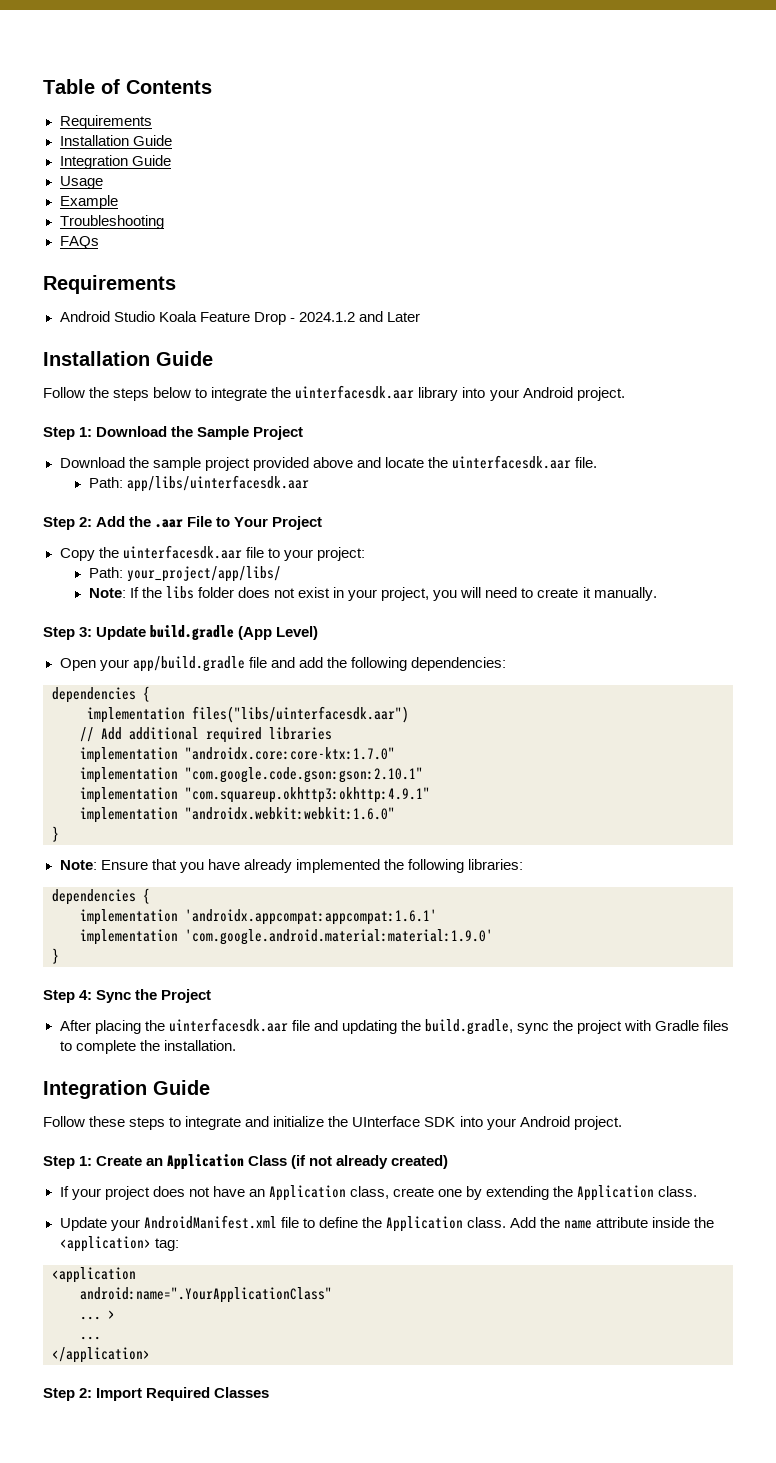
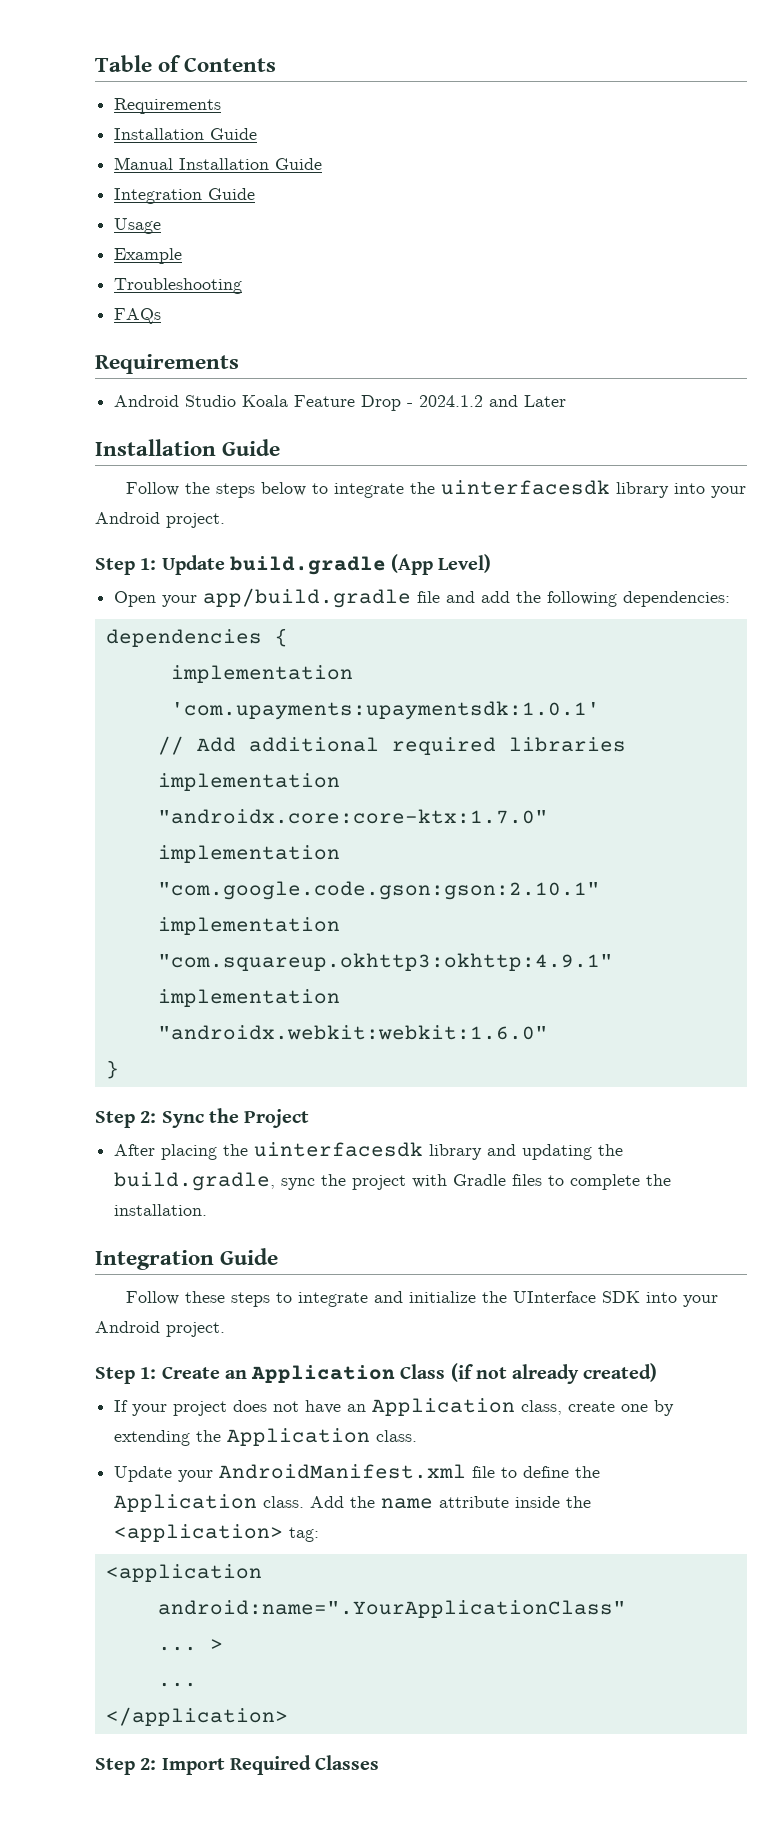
+ Manual Installation Guide
- Follow the steps below to integrate the uinterfacesdk.aar library into your Android project.
+ Follow the steps below to integrate the uinterfacesdk library into your Android project.
- Step 1: Download the Sample Project
- Download the sample project provided above and locate the uinterfacesdk.aar file.
- Path: app/libs/uinterfacesdk.aar
- Step 2: Add the .aar File to Your Project
- Copy the uinterfacesdk.aar file to your project:
- Path: your_project/app/libs/
- Note: If the libs folder does not exist in your project, you will need to create it manually.
- Step 3: Update build.gradle (App Level)
+ Step 1: Update build.gradle (App Level)
- implementation files("libs/uinterfacesdk.aar")
+ implementation 'com.upayments:upaymentsdk:1.0.1'
- Note: Ensure that you have already implemented the following libraries:
- dependencies {
- implementation 'androidx.appcompat:appcompat:1.6.1'
- implementation 'com.google.android.material:material:1.9.0'
- }
- Step 4: Sync the Project
+ Step 2: Sync the Project
- After placing the uinterfacesdk.aar file and updating the build.gradle, sync the project with Gradle files to complete the installation.
+ After placing the uinterfacesdk library and updating the build.gradle, sync the project with Gradle files to complete the installation.

